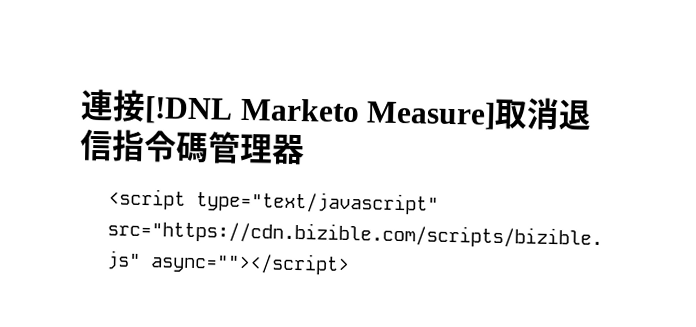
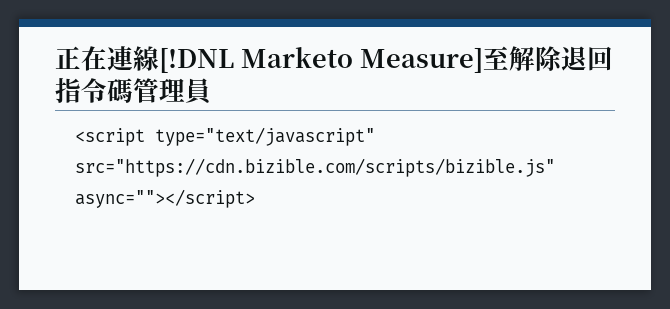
- 連接[!DNL Marketo Measure]取消退信指令碼管理器
+ 正在連線[!DNL Marketo Measure]至解除退回指令碼管理員

